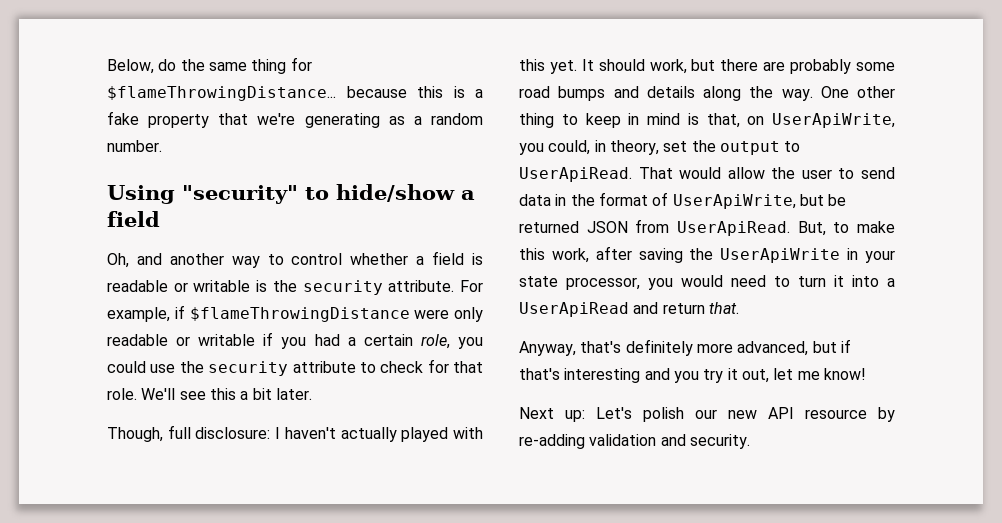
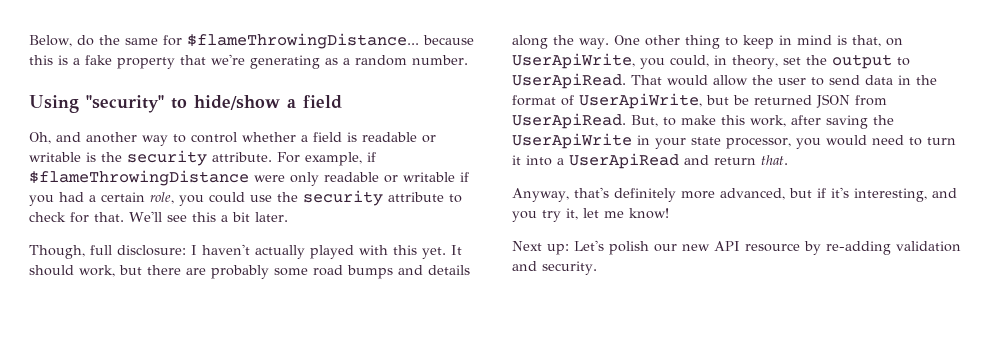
- Below, do the same thing for $flameThrowingDistance... because this is a fake property that we're generating as a random number.
+ Below, do the same for $flameThrowingDistance... because this is a fake property that we're generating as a random number.
- For example, if $flameThrowingDistance were only readable or writable if you had a certain role, you could use the security attribute to check for that role.
+ For example, if $flameThrowingDistance were only readable or writable if you had a certain role, you could use the security attribute to check for that.
- Anyway, that's definitely more advanced, but if that's interesting and you try it out, let me know!
+ Anyway, that's definitely more advanced, but if it's interesting, and you try it, let me know!

